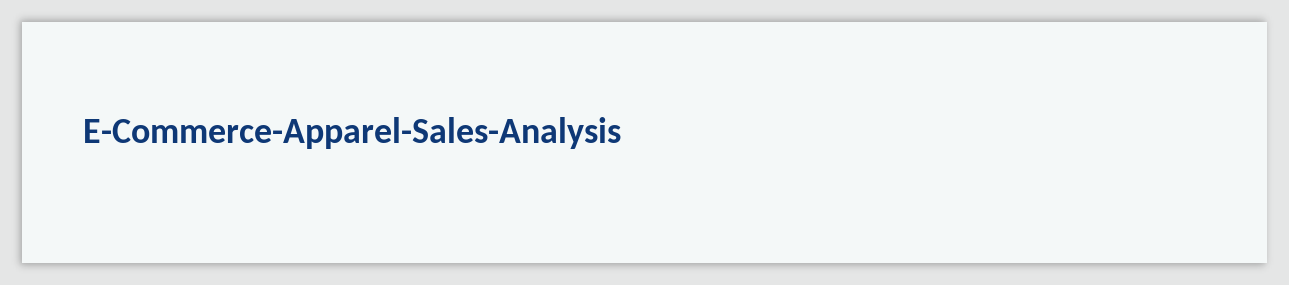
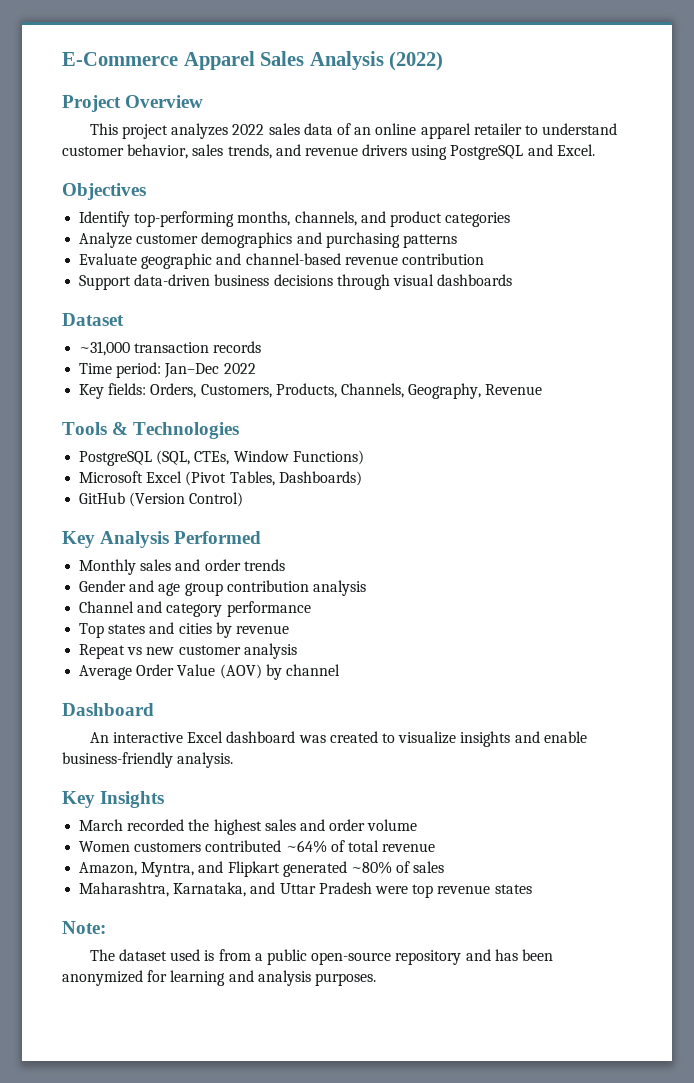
- E-Commerce-Apparel-Sales-Analysis
+ E-Commerce Apparel Sales Analysis (2022)
+ Project Overview
+ This project analyzes 2022 sales data of an online apparel retailer to understand customer behavior, sales trends, and revenue drivers using PostgreSQL and Excel.
+ Objectives
+ Identify top-performing months, channels, and product categories
+ Analyze customer demographics and purchasing patterns
+ Evaluate geographic and channel-based revenue contribution
+ Support data-driven business decisions through visual dashboards
+ Dataset
+ ~31,000 transaction records
+ Time period: Jan–Dec 2022
+ Key fields: Orders, Customers, Products, Channels, Geography, Revenue
+ Tools & Technologies
+ PostgreSQL (SQL, CTEs, Window Functions)
+ Microsoft Excel (Pivot Tables, Dashboards)
+ GitHub (Version Control)
+ Key Analysis Performed
+ Monthly sales and order trends
+ Gender and age group contribution analysis
+ Channel and category performance
+ Top states and cities by revenue
+ Repeat vs new customer analysis
+ Average Order Value (AOV) by channel
+ Dashboard
+ An interactive Excel dashboard was created to visualize insights and enable business-friendly analysis.
+ Key Insights
+ March recorded the highest sales and order volume
+ Women customers contributed ~64% of total revenue
+ Amazon, Myntra, and Flipkart generated ~80% of sales
+ Maharashtra, Karnataka, and Uttar Pradesh were top revenue states
+ Note:
+ The dataset used is from a public open-source repository and has been anonymized for learning and analysis purposes.

